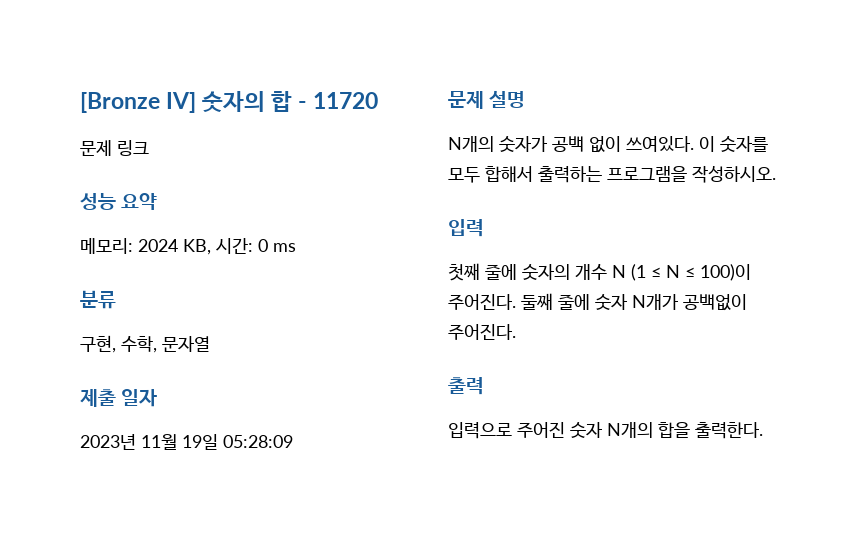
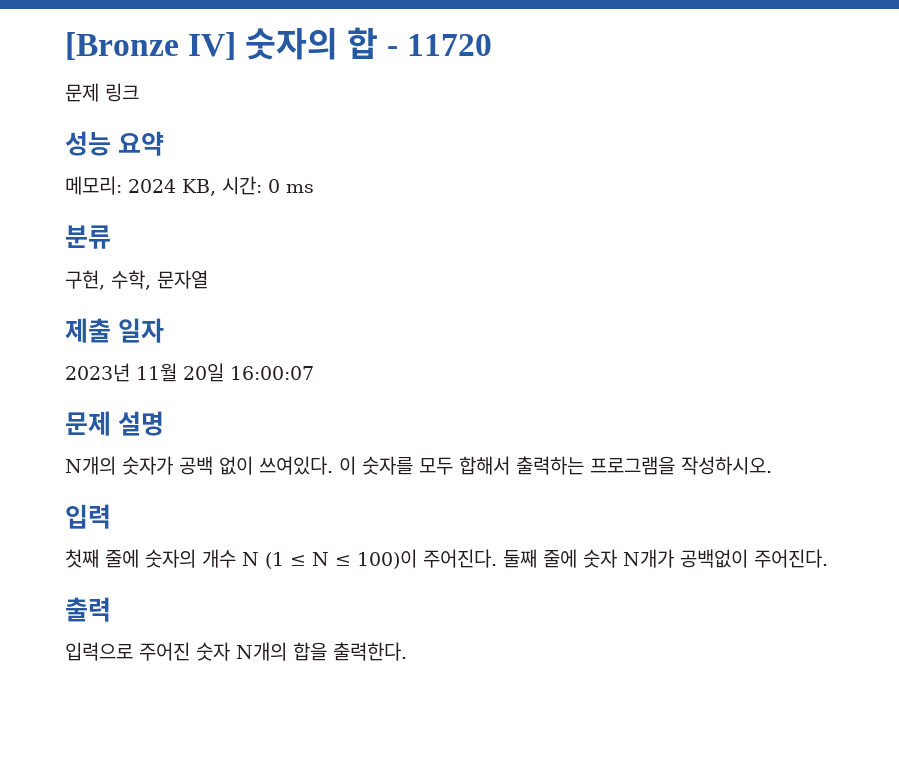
- 2023년 11월 19일 05:28:09
+ 2023년 11월 20일 16:00:07

